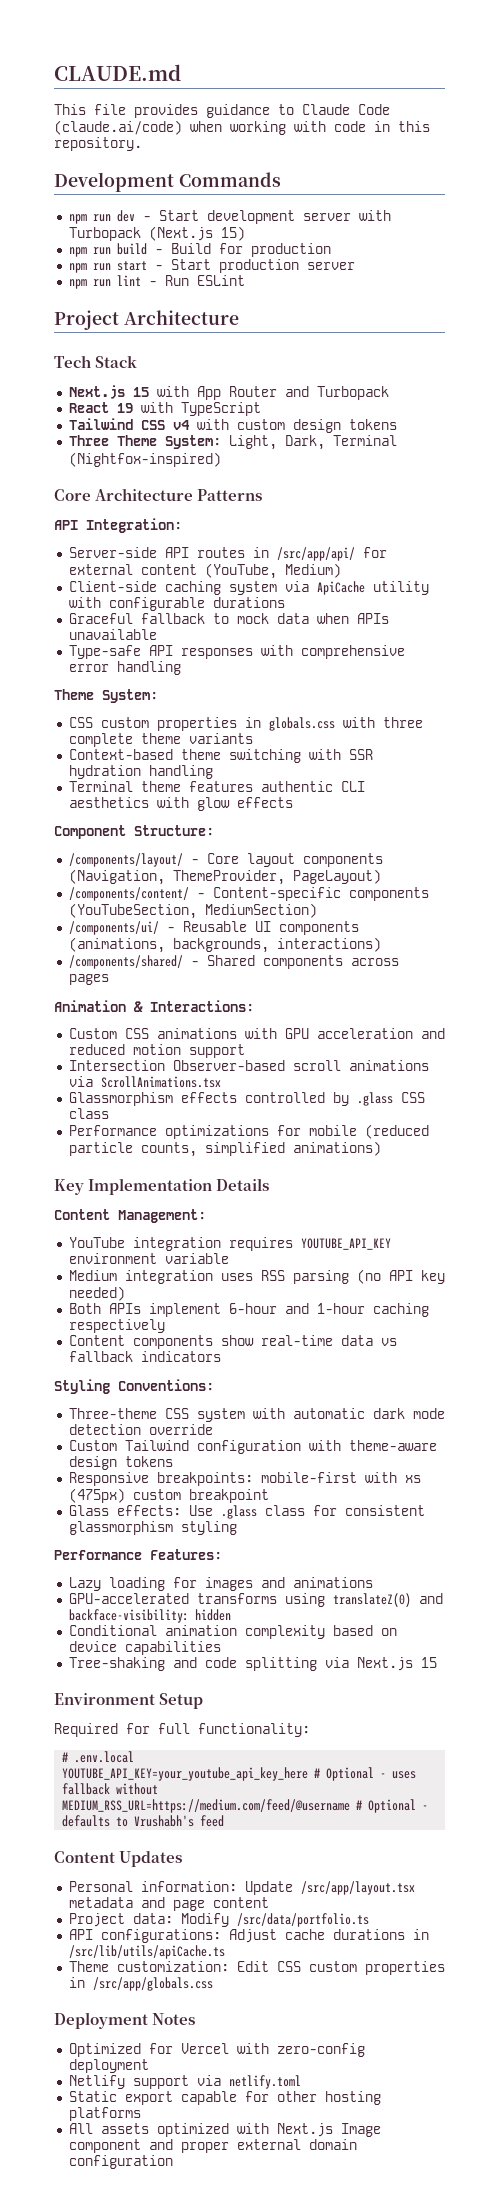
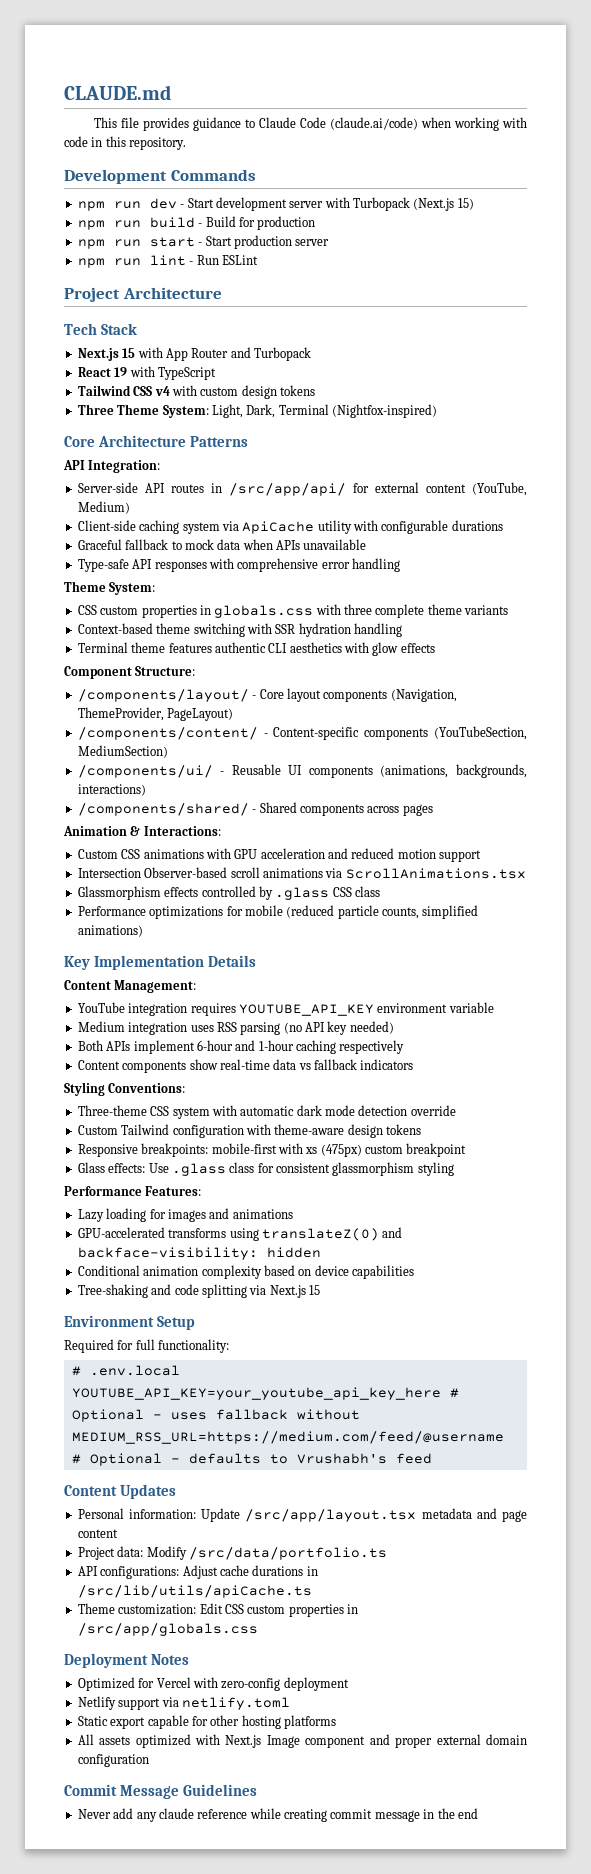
+ Commit Message Guidelines
+ Never add any claude reference while creating commit message in the end

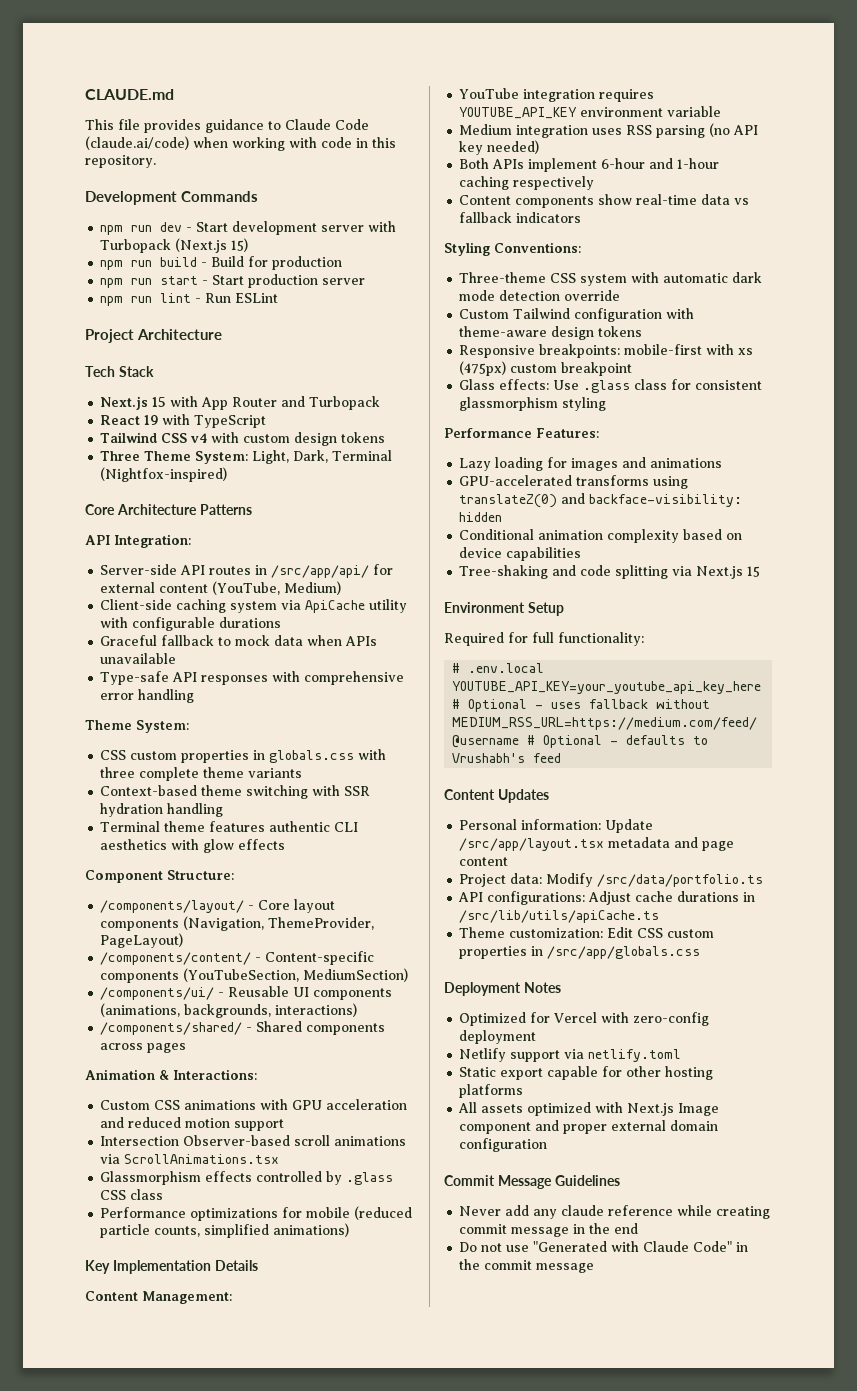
+ Do not use "Generated with Claude Code" in the commit message

